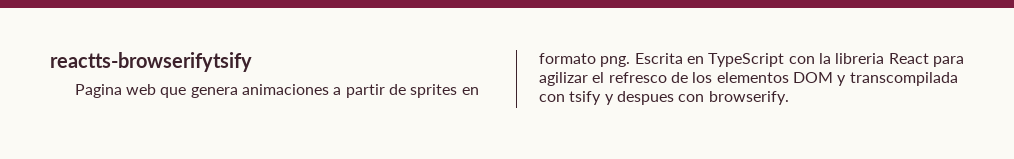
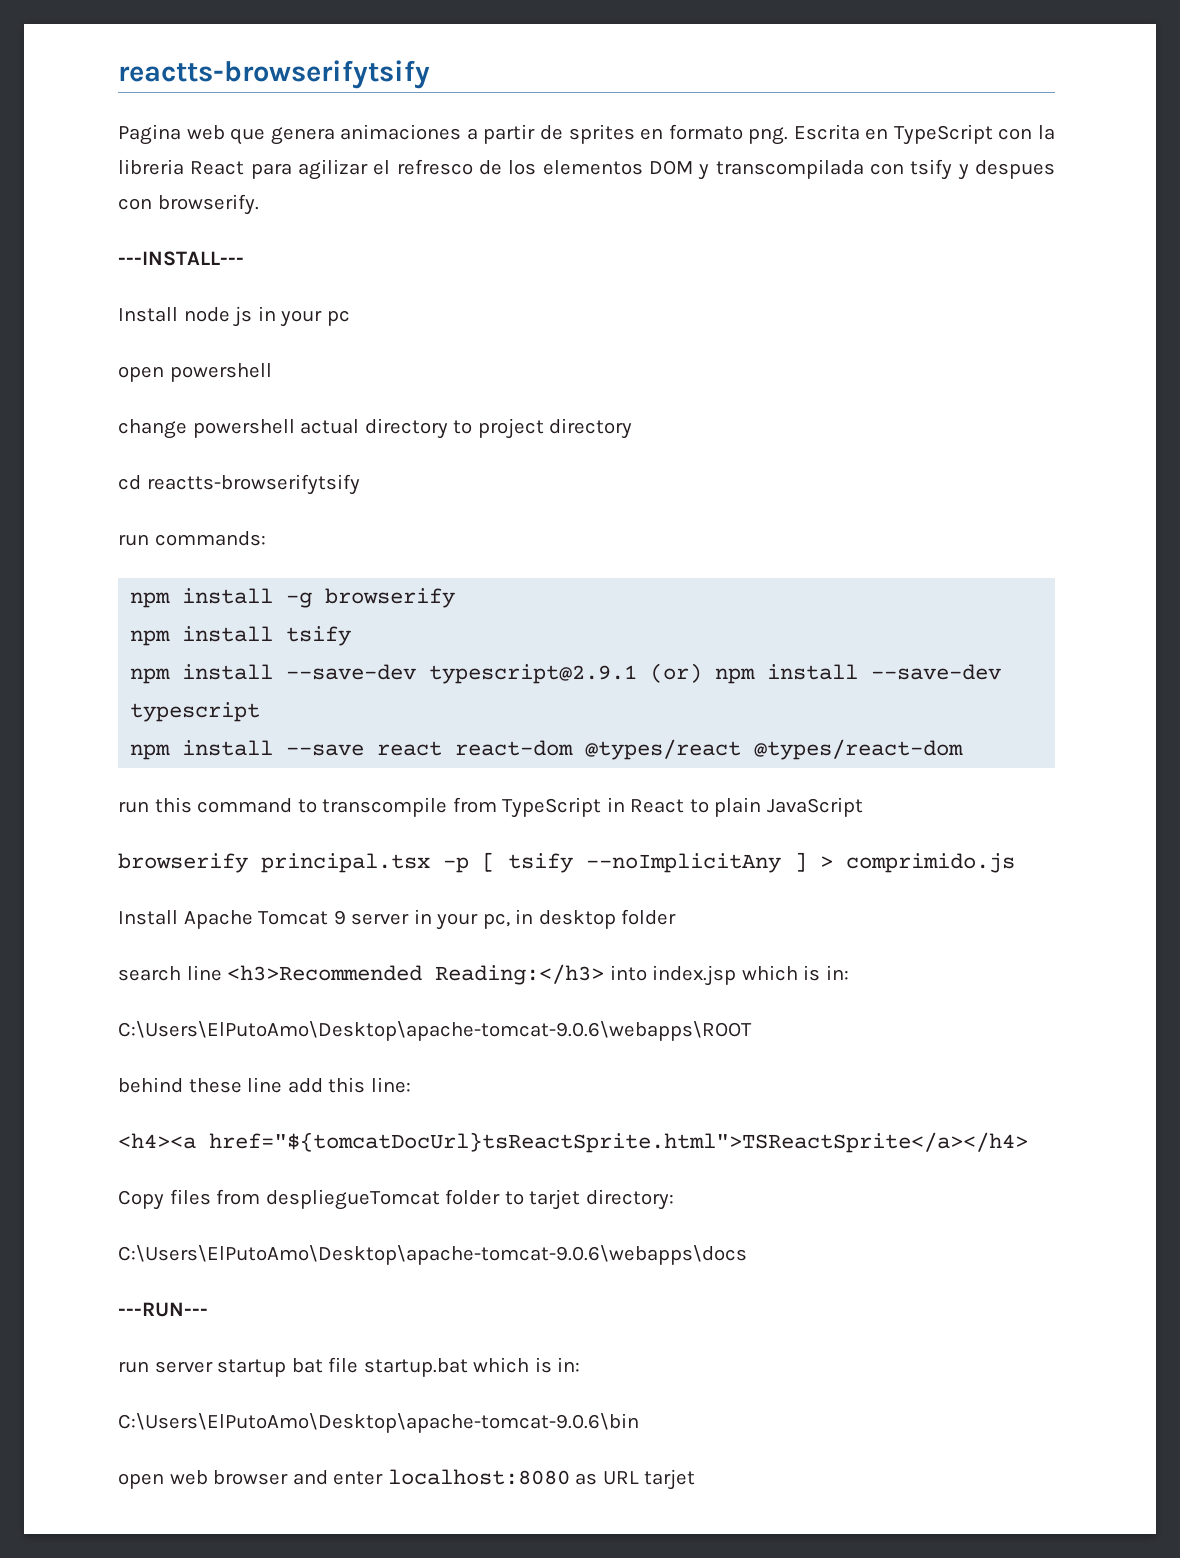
+ ---INSTALL---
+ Install node js in your pc
+ open powershell
+ change powershell actual directory to project directory
+ cd reactts-browserifytsify
+ run commands:
+ npm install -g browserify
+ npm install tsify
+ npm install --save-dev typescript@2.9.1 (or) npm install --save-dev typescript
+ npm install --save react react-dom @types/react @types/react-dom
+ run this command to transcompile from TypeScript in React to plain JavaScript
+ browserify principal.tsx -p [ tsify --noImplicitAny ] > comprimido.js
+ Install Apache Tomcat 9 server in your pc, in desktop folder
+ search line <h3>Recommended Reading:</h3> into index.jsp which is in:
+ C:\Users\ElPutoAmo\Desktop\apache-tomcat-9.0.6\webapps\ROOT
+ behind these line add this line:
+ <h4><a href="${tomcatDocUrl}tsReactSprite.html">TSReactSprite</a></h4>
+ Copy files from despliegueTomcat folder to tarjet directory:
+ C:\Users\ElPutoAmo\Desktop\apache-tomcat-9.0.6\webapps\docs
+ ---RUN---
+ run server startup bat file startup.bat which is in:
+ C:\Users\ElPutoAmo\Desktop\apache-tomcat-9.0.6\bin
+ open web browser and enter localhost:8080 as URL tarjet

